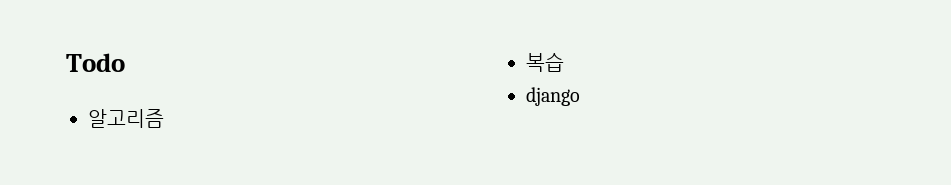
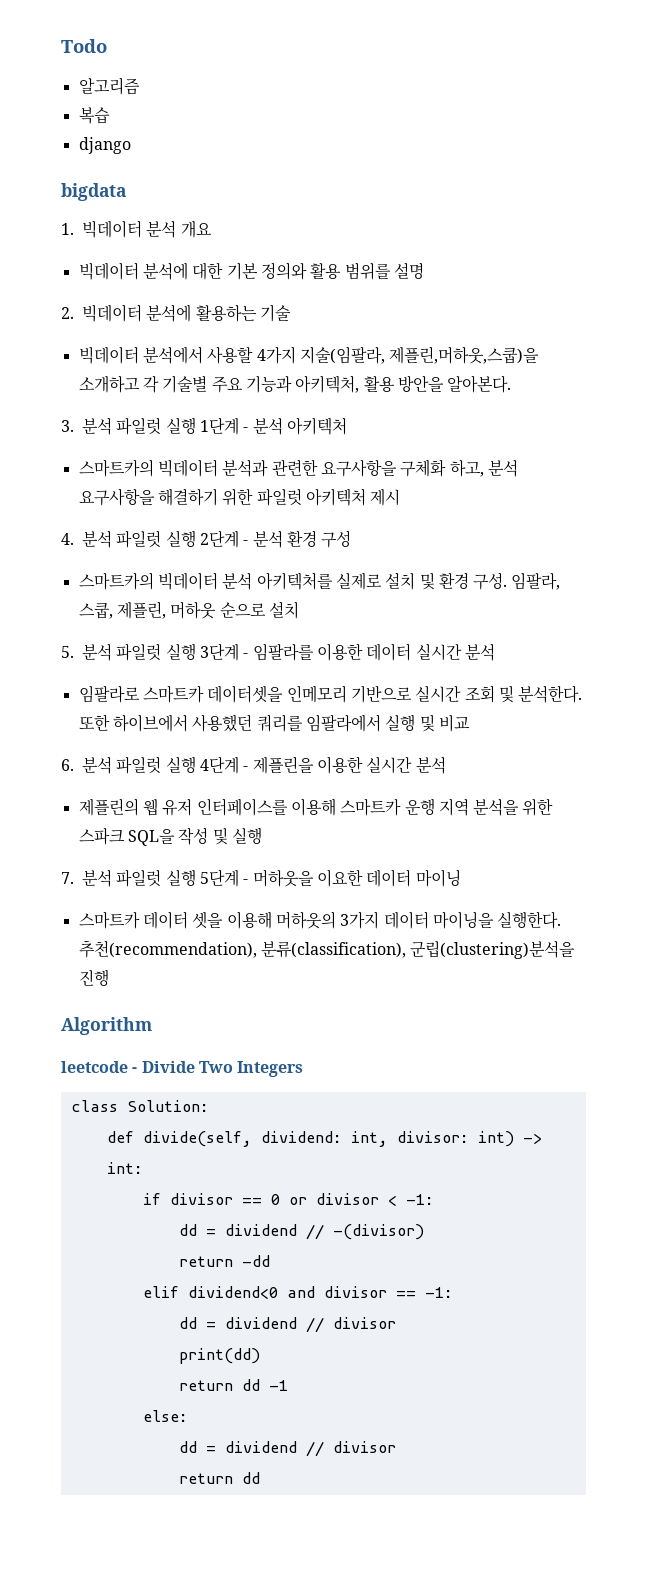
+ bigdata
+ 1. 빅데이터 분석 개요
+ 빅데이터 분석에 대한 기본 정의와 활용 범위를 설명
+ 2. 빅데이터 분석에 활용하는 기술
+ 빅데이터 분석에서 사용할 4가지 지술(임팔라, 제플린,머하웃,스쿱)을 소개하고 각 기술별 주요 기능과 아키텍처, 활용 방안을 알아본다.
+ 3. 분석 파일럿 실행 1단계 - 분석 아키텍처
+ 스마트카의 빅데이터 분석과 관련한 요구사항을 구체화 하고, 분석 요구사항을 해결하기 위한 파일럿 아키텍처 제시
+ 4. 분석 파일럿 실행 2단계 - 분석 환경 구성
+ 스마트카의 빅데이터 분석 아키텍처를 실제로 설치 및 환경 구성. 임팔라, 스쿱, 제플린, 머하웃 순으로 설치
+ 5. 분석 파일럿 실행 3단계 - 임팔라를 이용한 데이터 실시간 분석
+ 임팔라로 스마트카 데이터셋을 인메모리 기반으로 실시간 조회 및 분석한다. 또한 하이브에서 사용했던 쿼리를 임팔라에서 실행 및 비교
+ 6. 분석 파일럿 실행 4단계 - 제플린을 이용한 실시간 분석
+ 제플린의 웹 유저 인터페이스를 이용해 스마트카 운행 지역 분석을 위한 스파크 SQL을 작성 및 실행
+ 7. 분석 파일럿 실행 5단계 - 머하웃을 이요한 데이터 마이닝
+ 스마트카 데이터 셋을 이용해 머하웃의 3가지 데이터 마이닝을 실행한다. 추천(recommendation), 분류(classification), 군립(clustering)분석을 진행
+ Algorithm
+ leetcode - Divide Two Integers
+ class Solution:
+ def divide(self, dividend: int, divisor: int) -> int:
+ if divisor == 0 or divisor < -1:
+ dd = dividend // -(divisor)
+ return -dd
+ elif dividend<0 and divisor == -1:
+ dd = dividend // divisor
+ print(dd)
+ return dd -1
+ else:
+ dd = dividend // divisor
+ return dd

